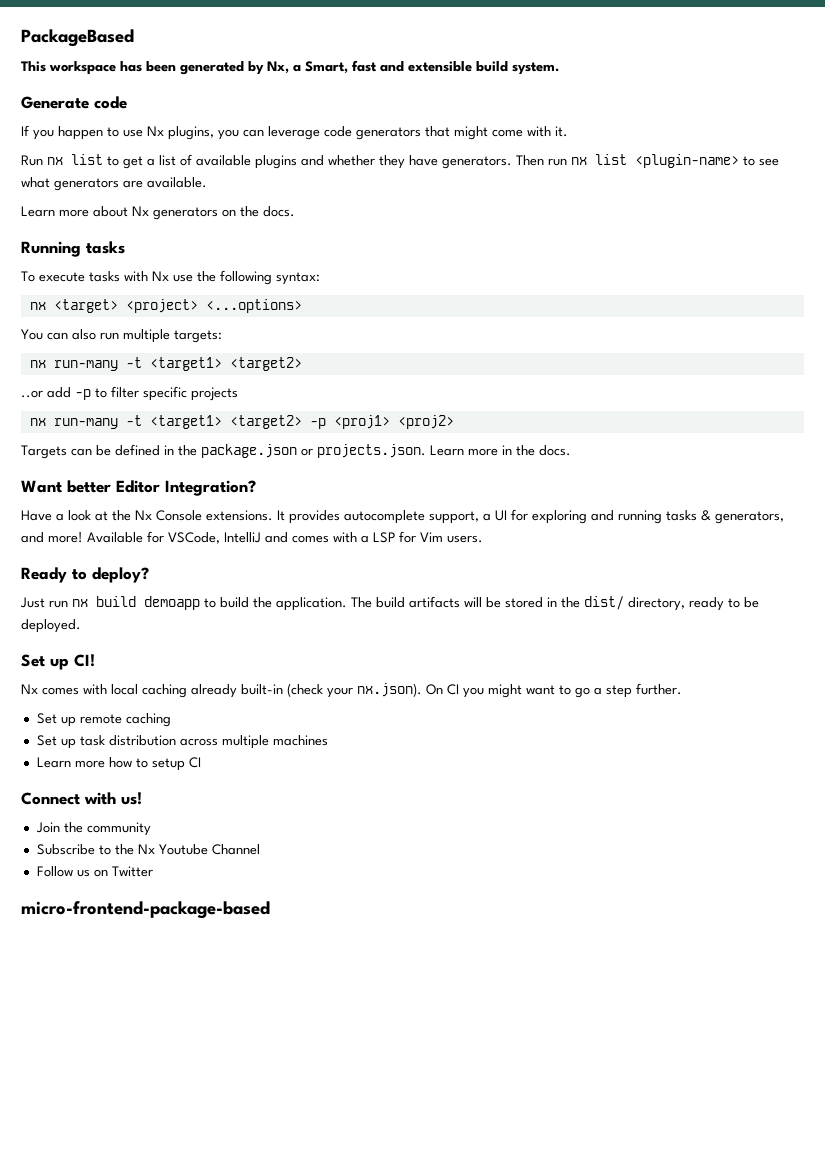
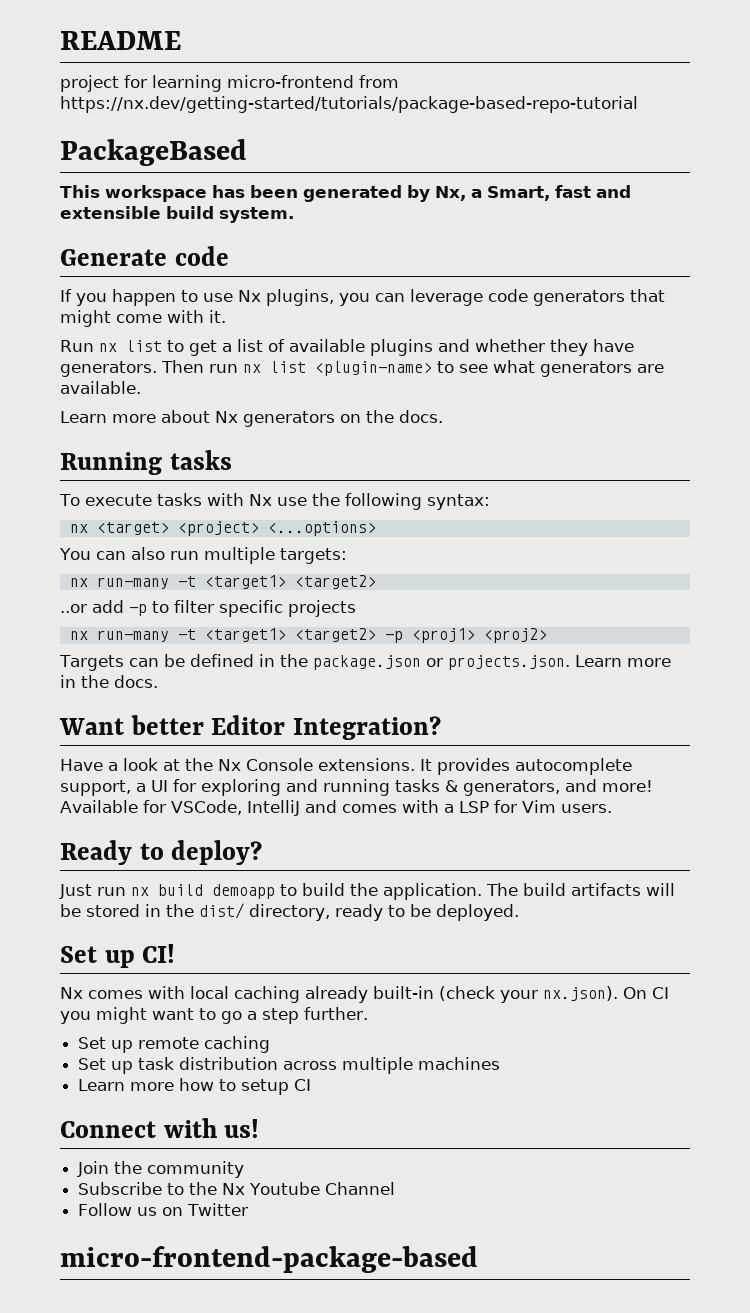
+ README
+ project for learning micro-frontend from https://nx.dev/getting-started/tutorials/package-based-repo-tutorial

